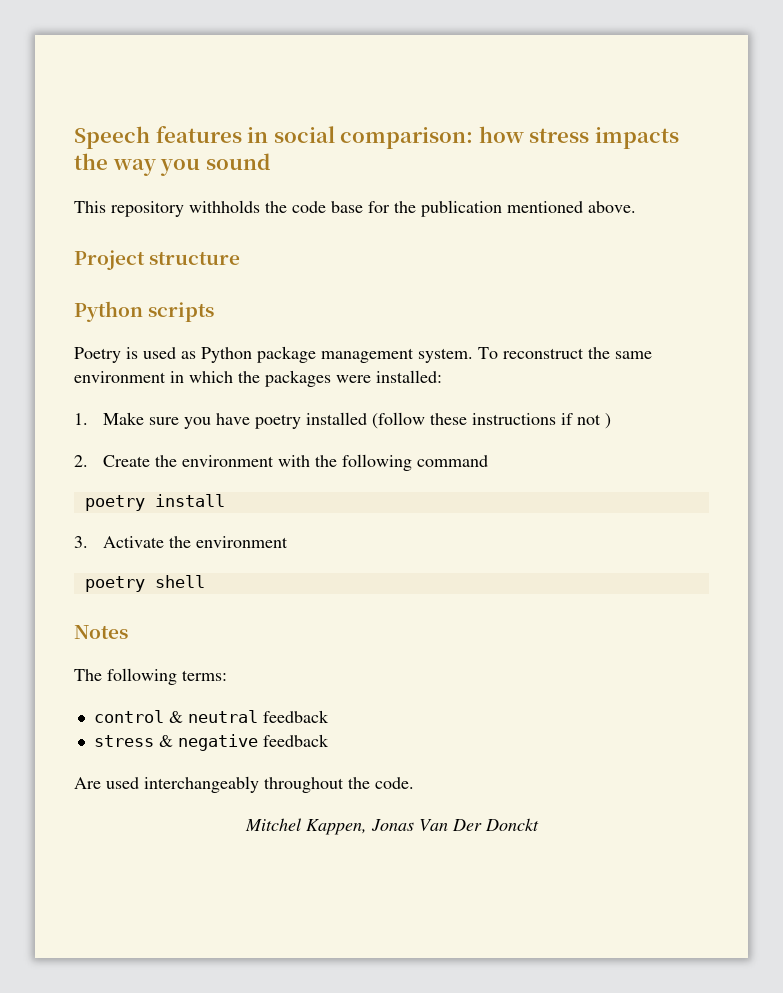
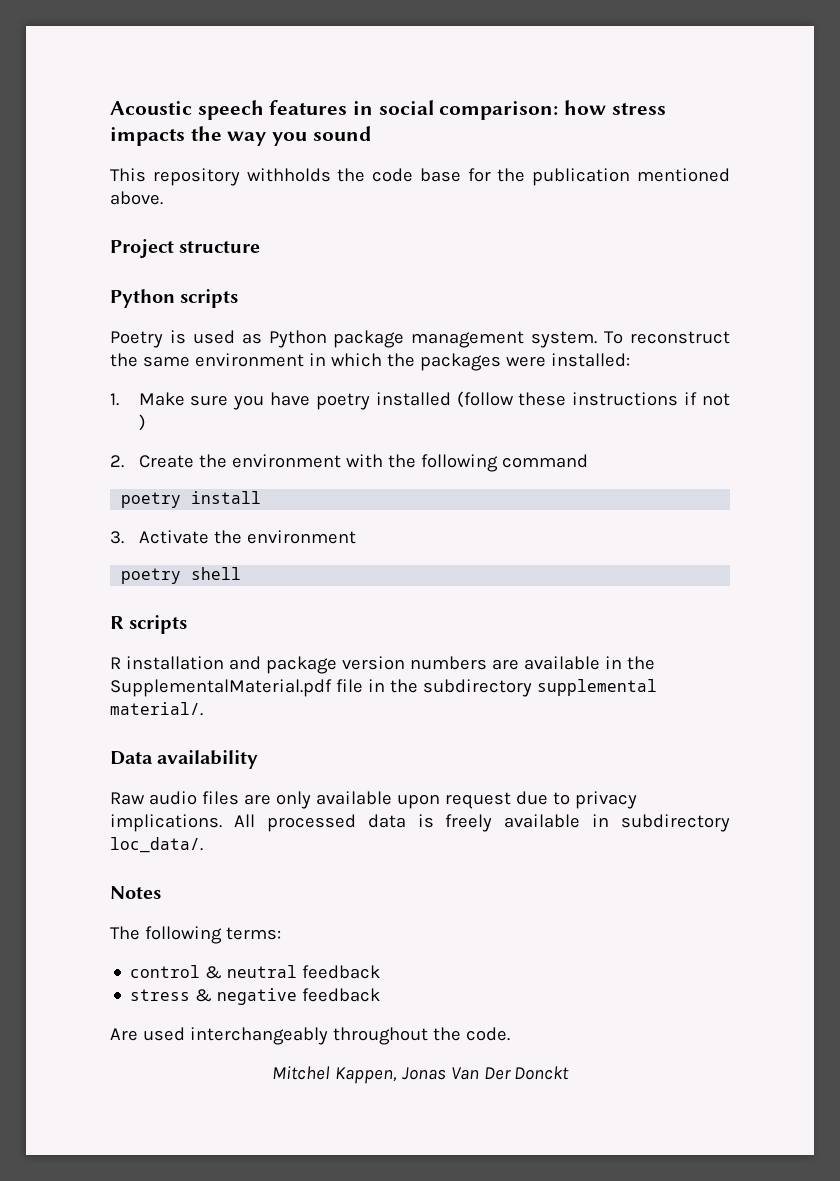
- Speech features in social comparison: how stress impacts the way you sound
+ Acoustic speech features in social comparison: how stress impacts the way you sound
+ R scripts
+ R installation and package version numbers are available in the SupplementalMaterial.pdf file in the subdirectory supplemental material/.
+ Data availability
+ Raw audio files are only available upon request due to privacy implications. All processed data is freely available in subdirectory loc_data/.

